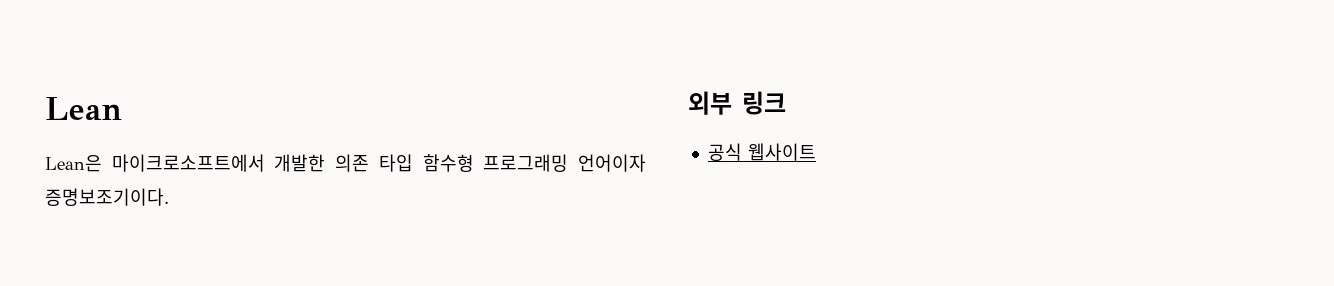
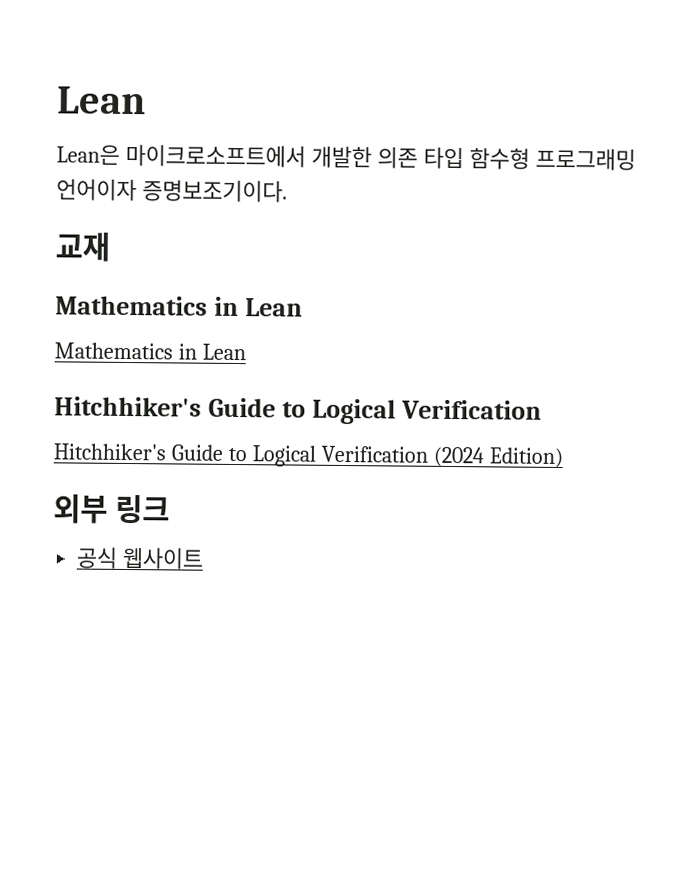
+ 교재
+ Mathematics in Lean
+ Mathematics in Lean
+ Hitchhiker's Guide to Logical Verification
+ Hitchhiker's Guide to Logical Verification (2024 Edition)

